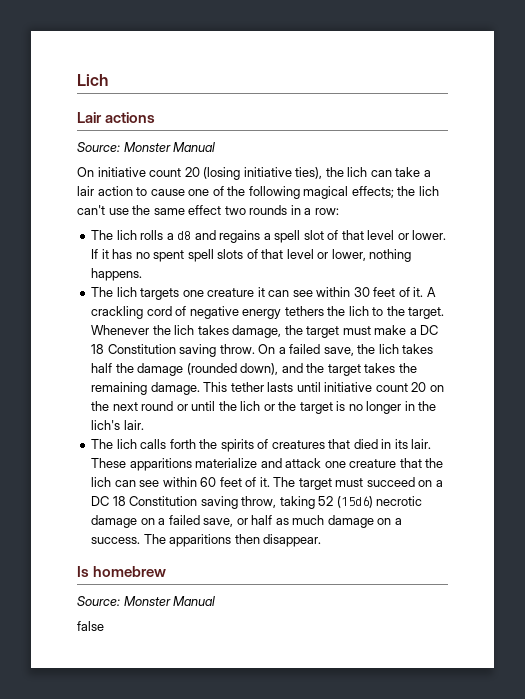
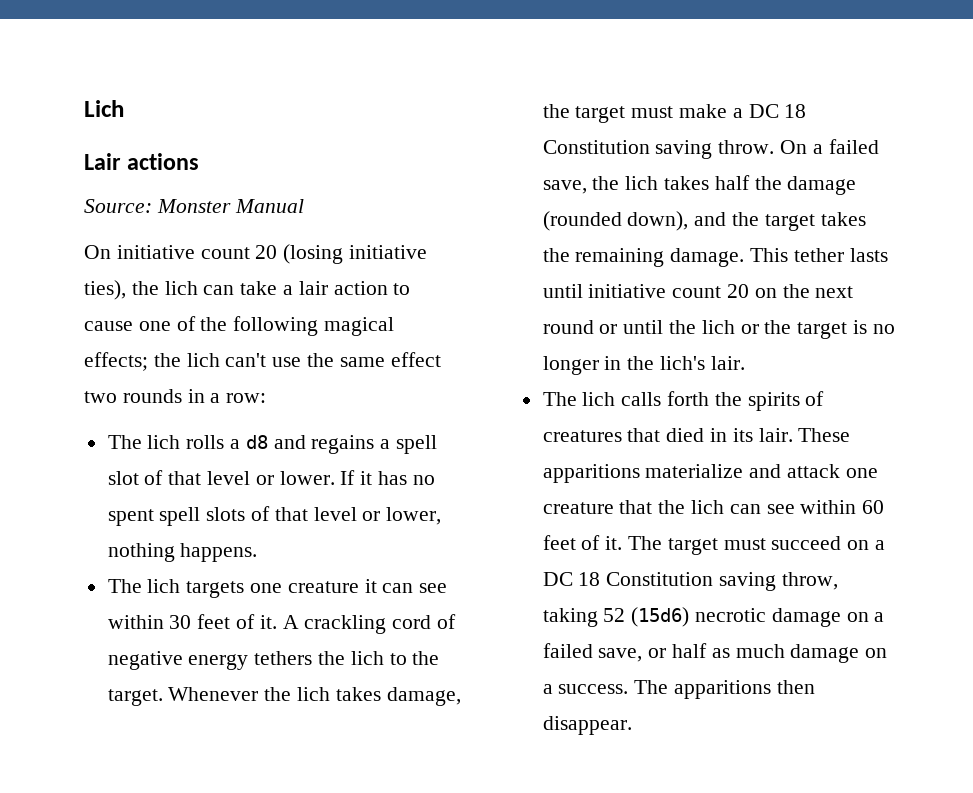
- Is homebrew
- Source: Monster Manual
- false

